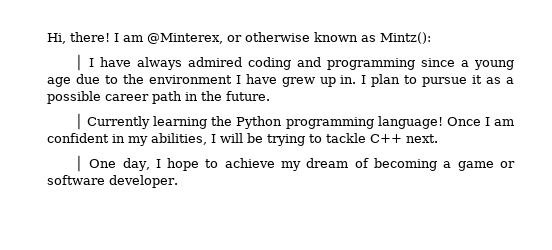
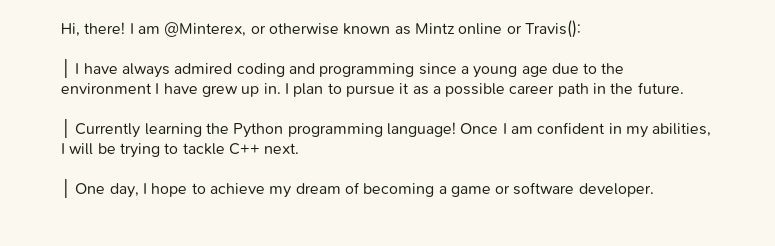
- I am @Minterex, or otherwise known as Mintz():
+ I am @Minterex, or otherwise known as Mintz online or Travis():

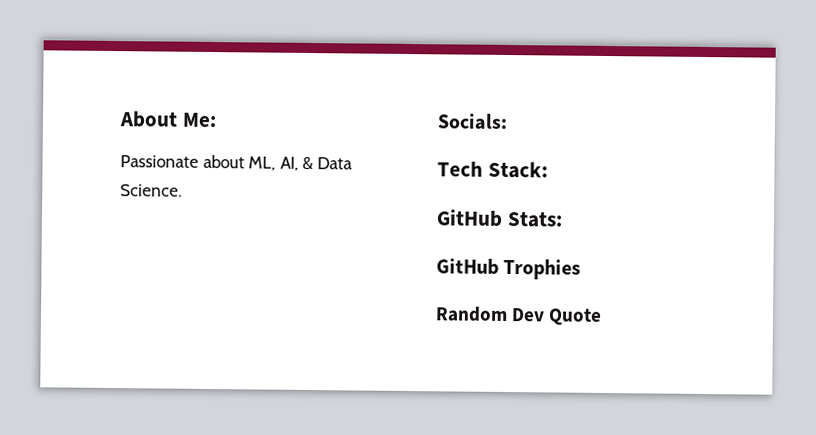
- Hi, there! I am @Minterex, or otherwise known as Mintz online or Travis():
- │ I have always admired coding and programming since a young age due to the environment I have grew up in. I plan to pursue it as a possible career path in the future.
- │ Currently learning the Python programming language! Once I am confident in my abilities, I will be trying to tackle C++ next.
- │ One day, I hope to achieve my dream of becoming a game or software developer.
+ About Me:
+ Passionate about ML, AI, & Data Science.
+ Socials:
+ Tech Stack:
+ GitHub Stats:
+ GitHub Trophies
+ Random Dev Quote

